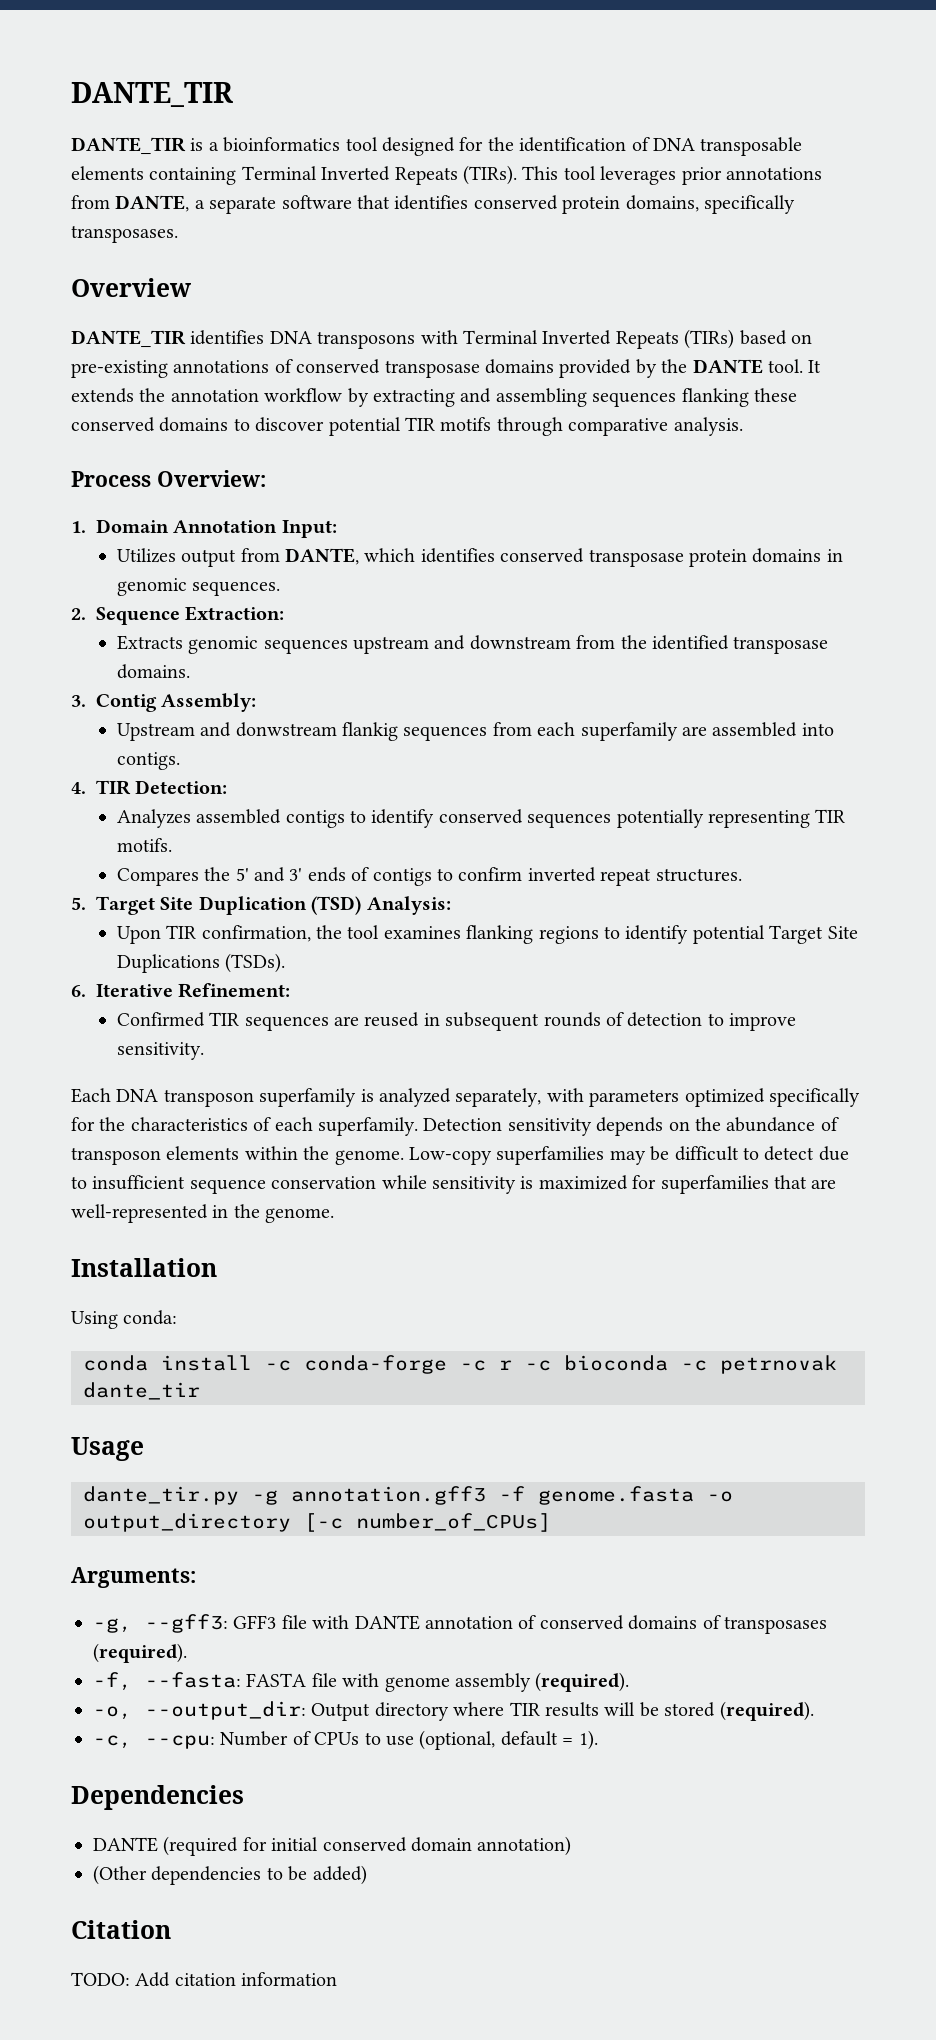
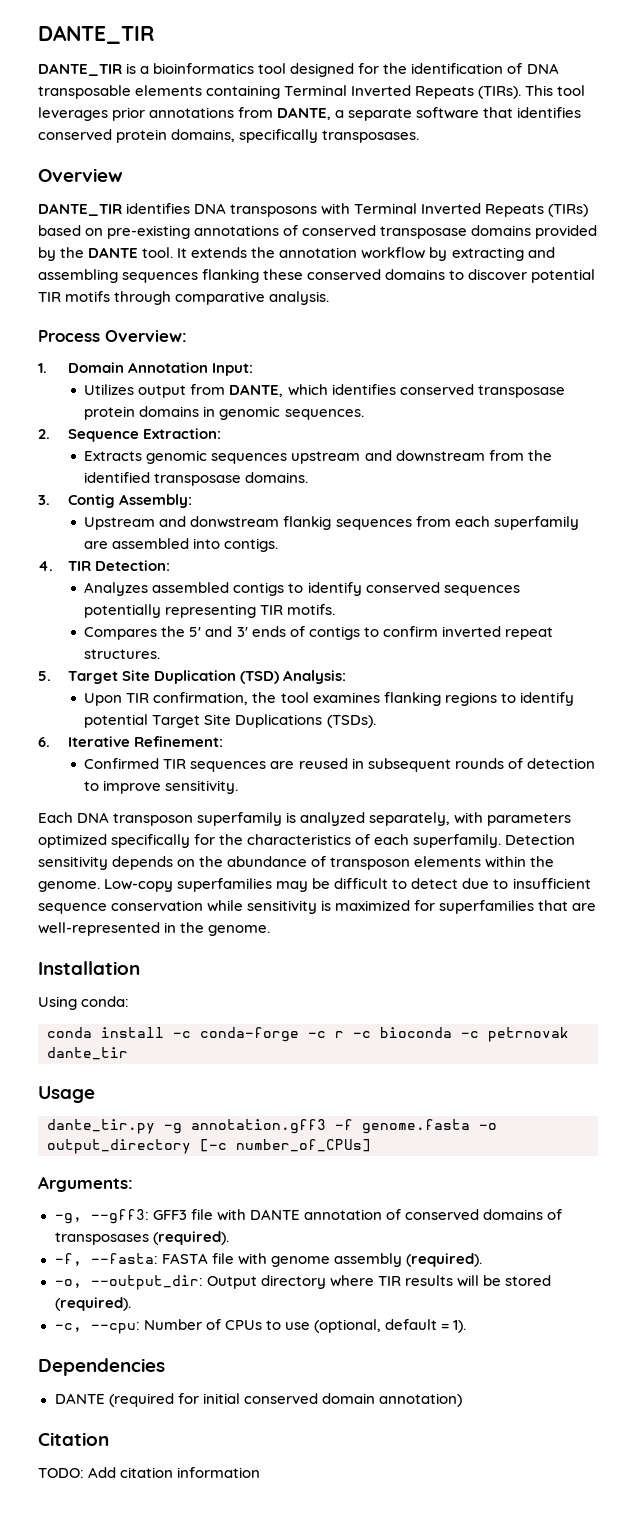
- (Other dependencies to be added)

